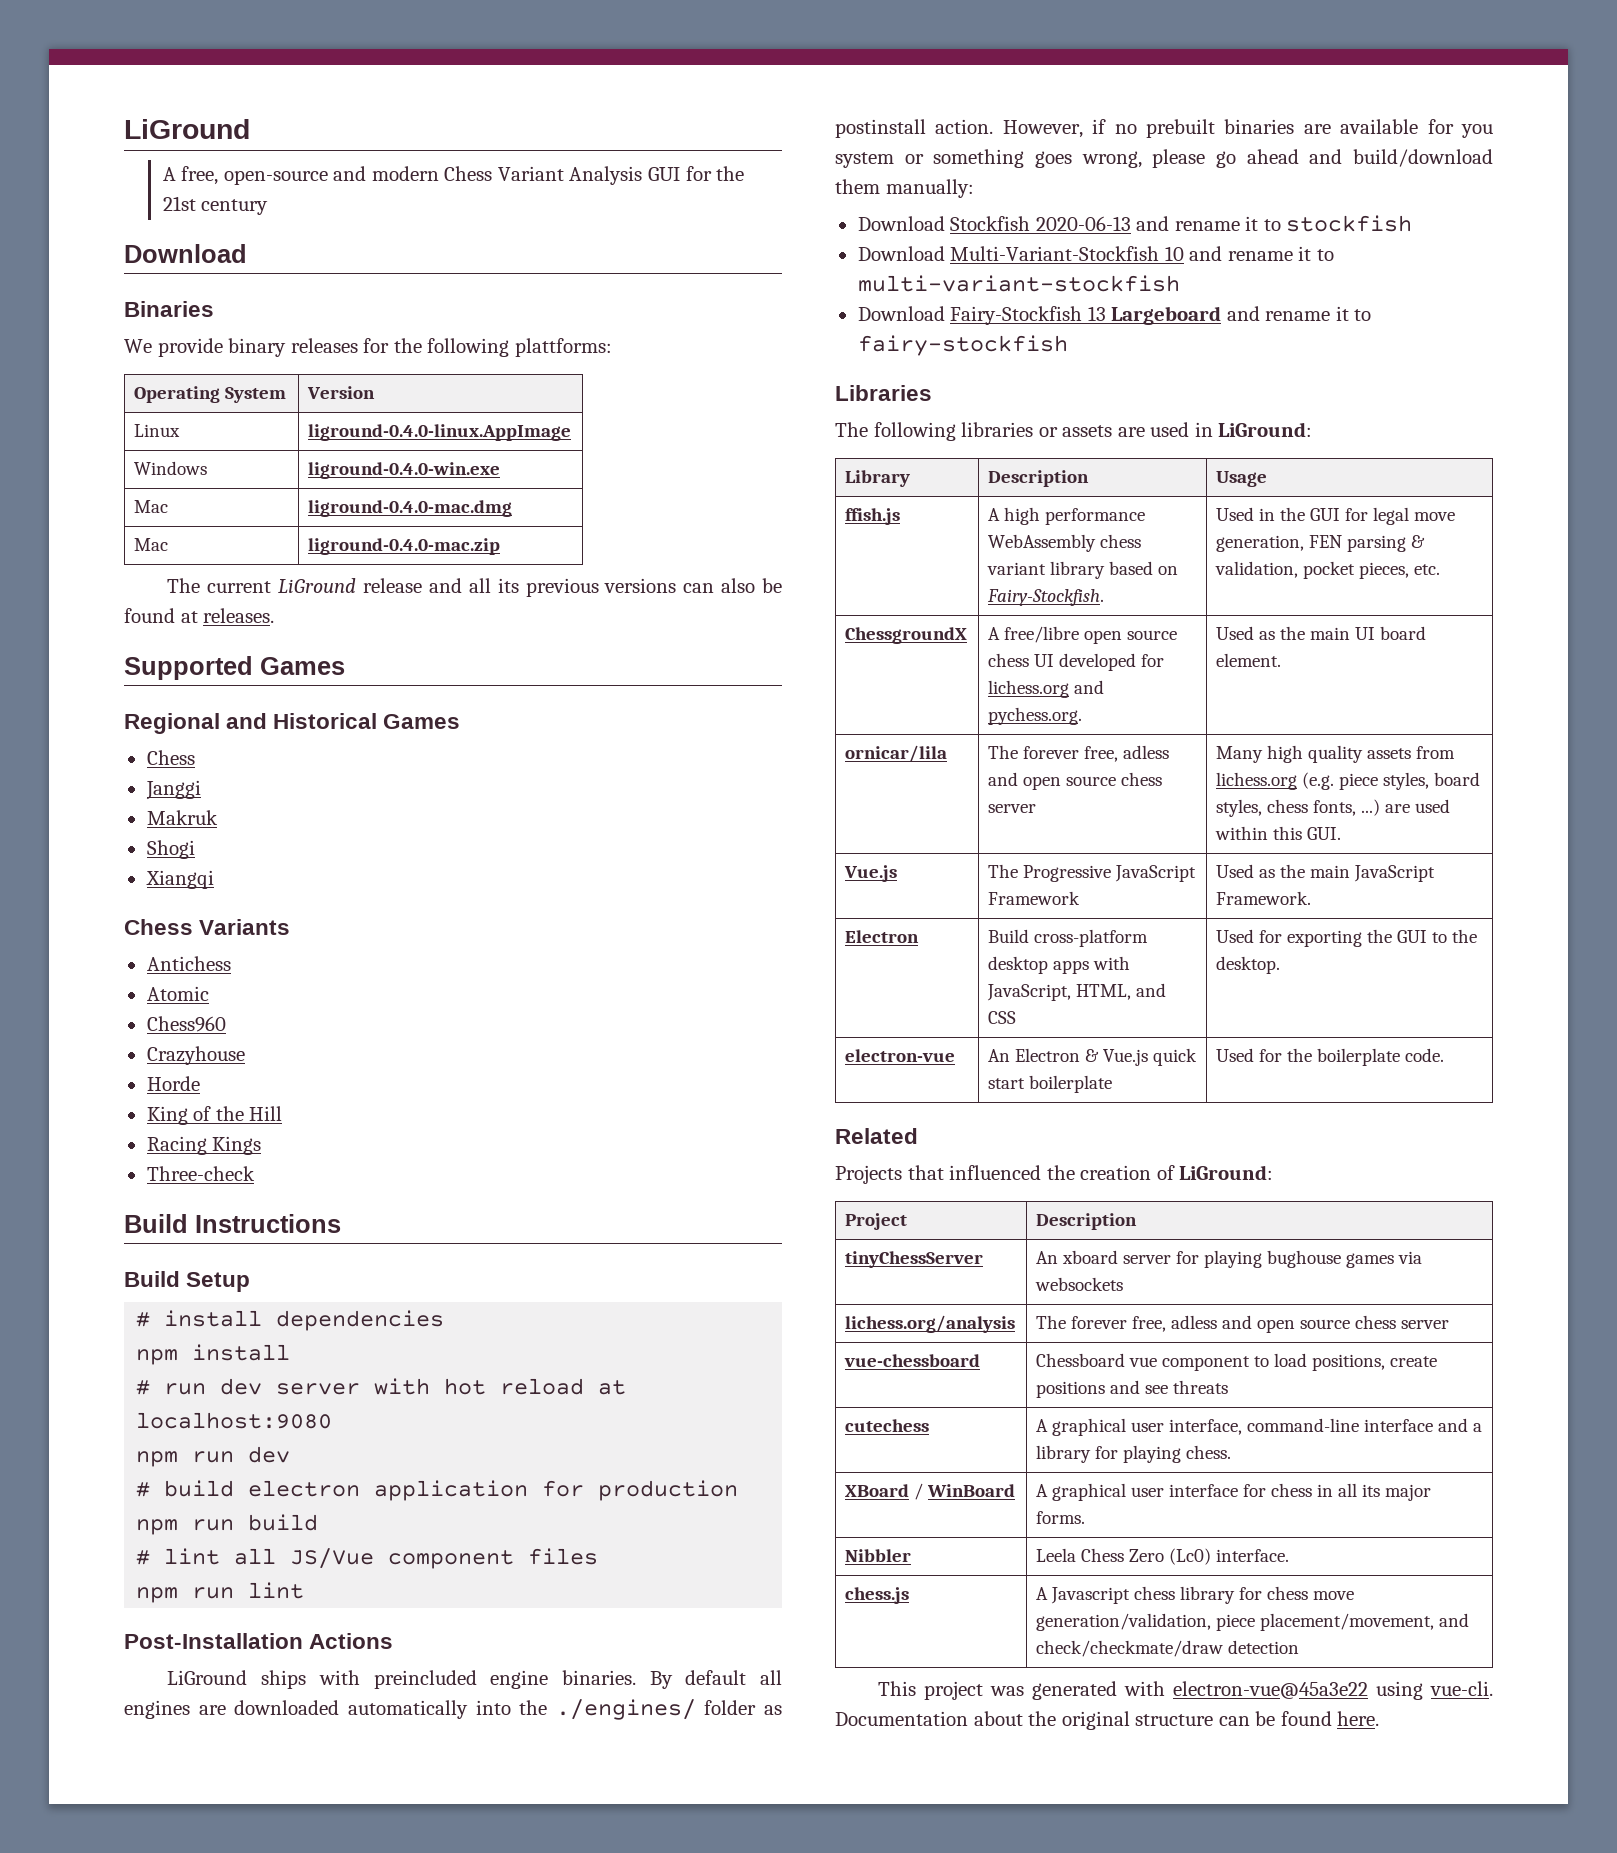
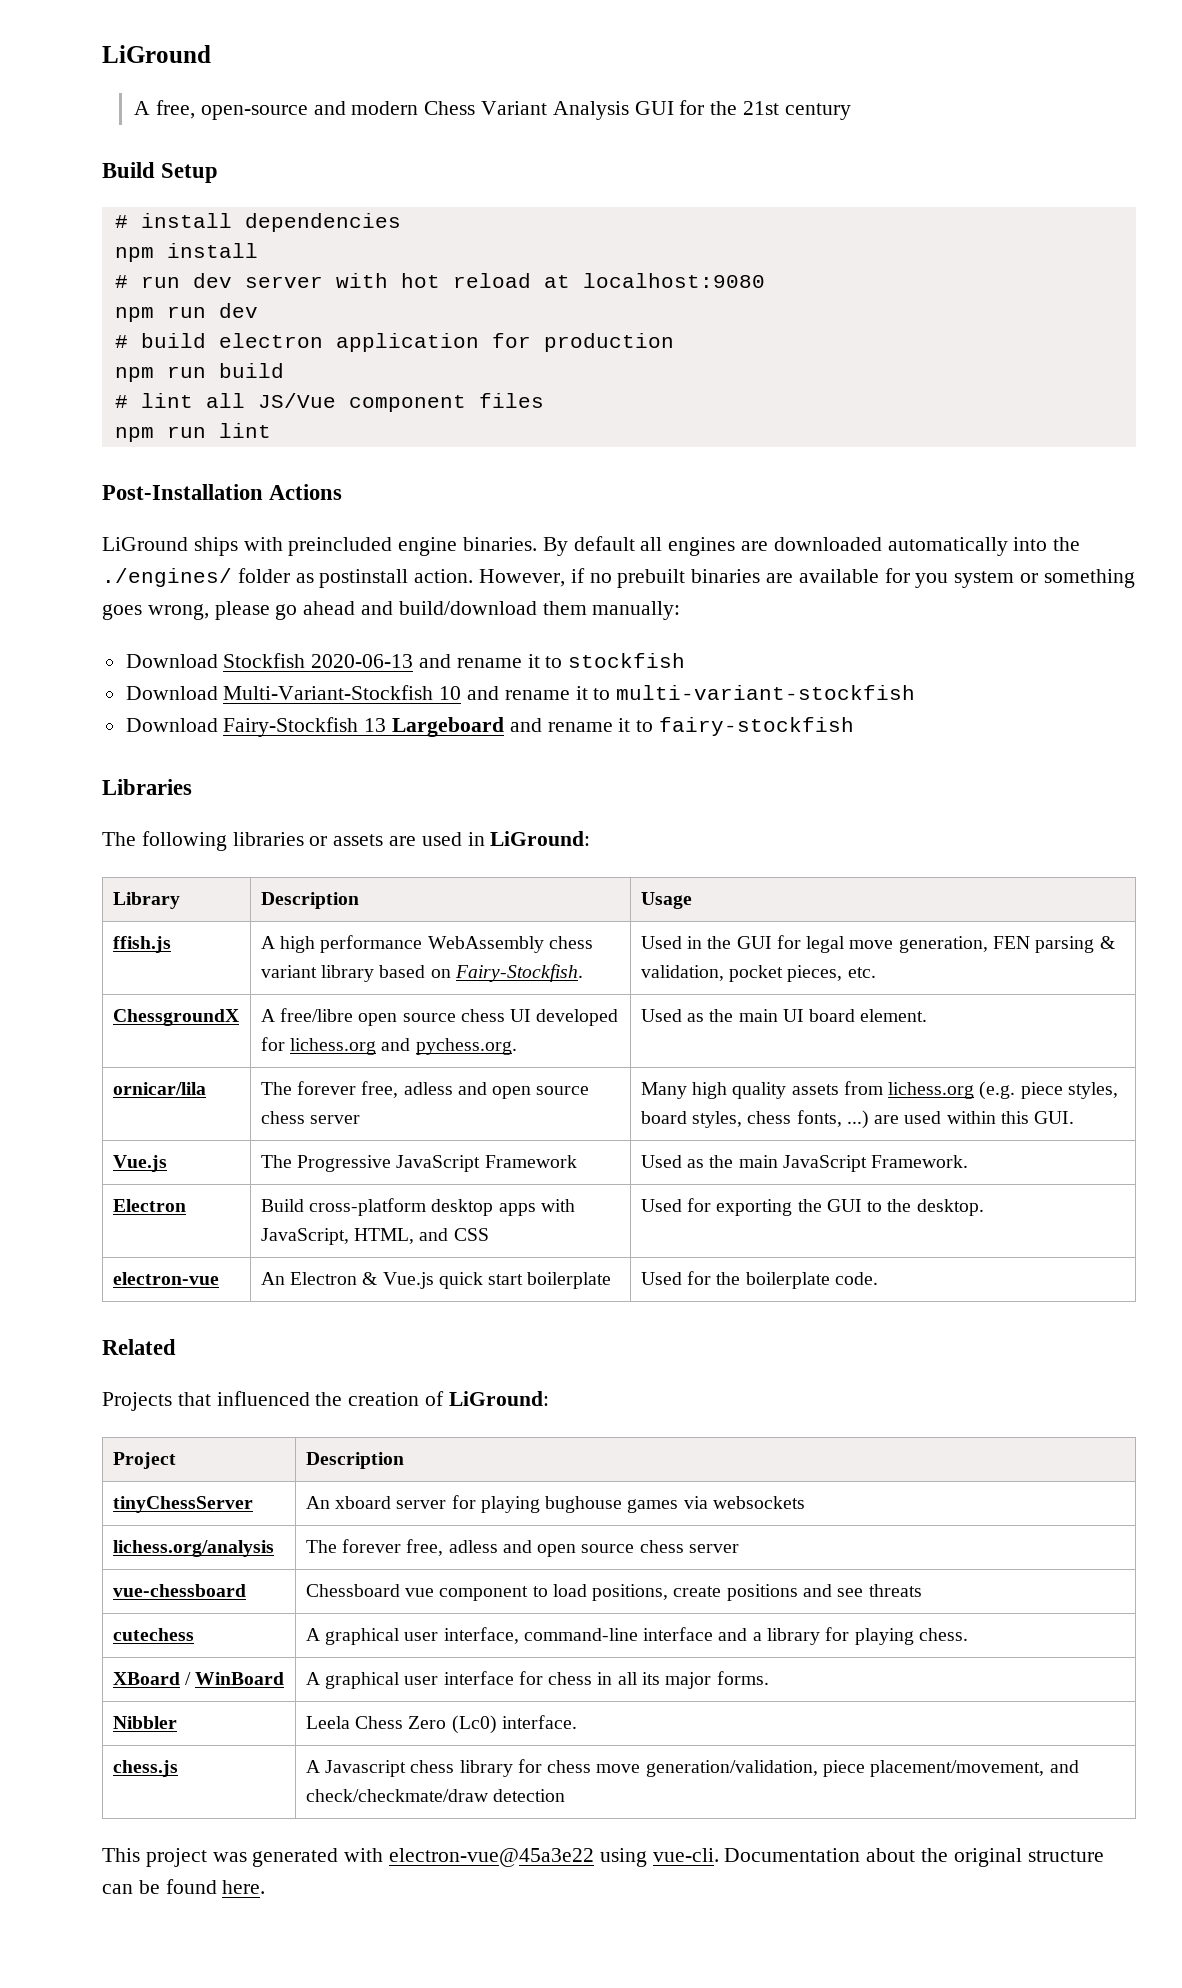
  A free, open-source and modern Chess Variant Analysis GUI for the 21st century
- Download
- Binaries
- We provide binary releases for the following plattforms:
- Operating System | Version
- Linux | liground-0.4.0-linux.AppImage
- Windows | liground-0.4.0-win.exe
- Mac | liground-0.4.0-mac.dmg
- Mac | liground-0.4.0-mac.zip
- The current LiGround release and all its previous versions can also be found at releases.
- Supported Games
- Regional and Historical Games
- Chess
- Janggi
- Makruk
- Shogi
- Xiangqi
- Chess Variants
- Antichess
- Atomic
- Chess960
- Crazyhouse
- Horde
- King of the Hill
- Racing Kings
- Three-check
- Build Instructions

